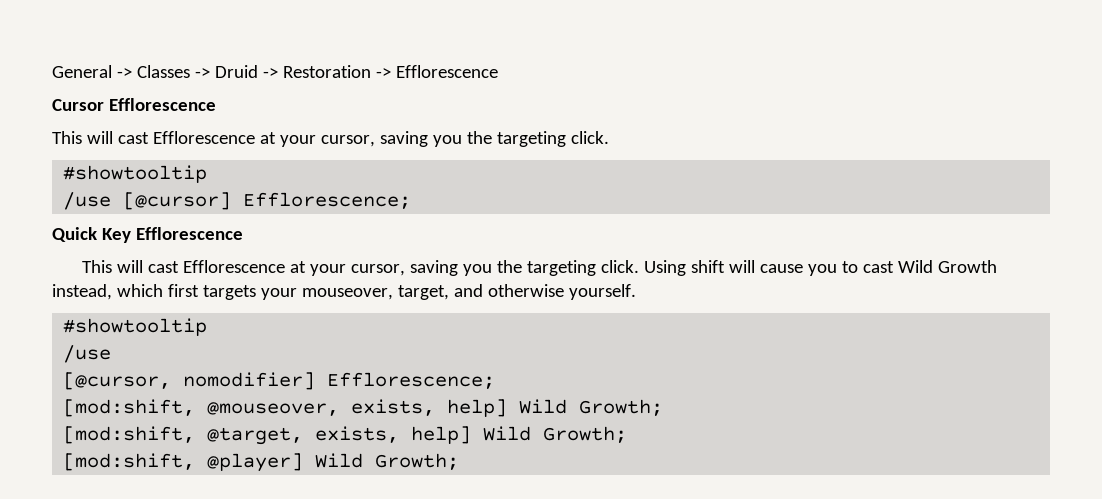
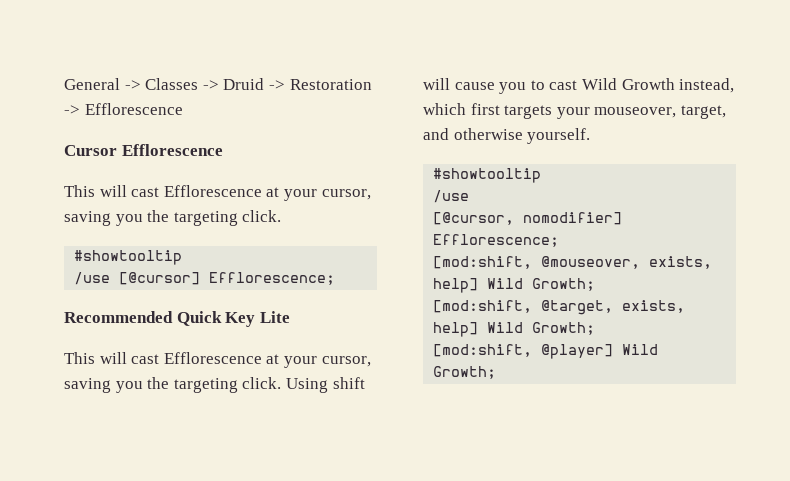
- Quick Key Efflorescence
+ Recommended Quick Key Lite

